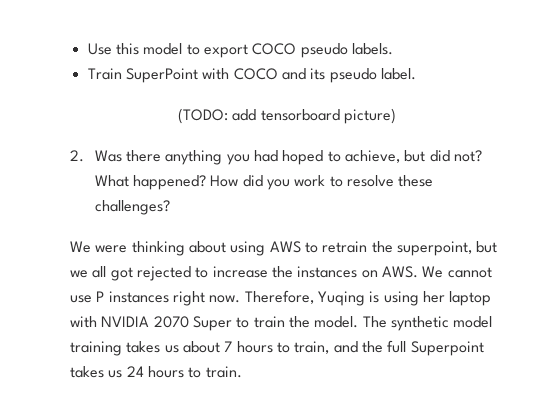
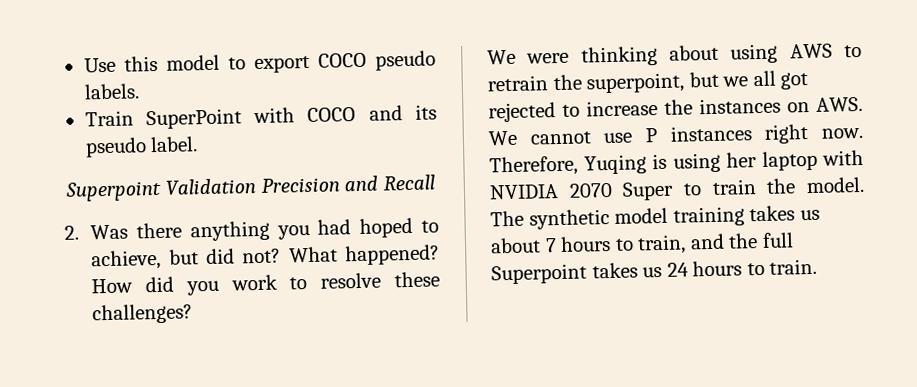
- (TODO: add tensorboard picture)
+ Superpoint Validation Precision and Recall

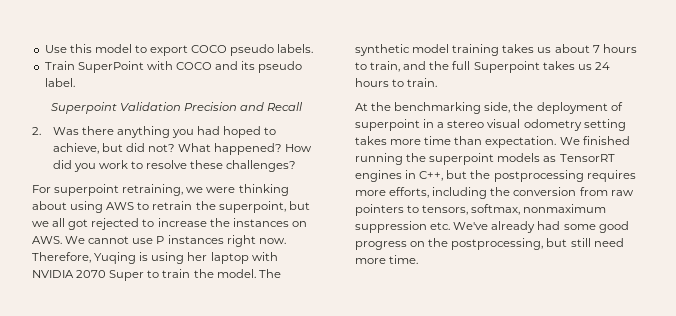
- We were thinking about using AWS to retrain the superpoint, but we all got rejected to increase the instances on AWS. We cannot use P instances right now.
+ For superpoint retraining, we were thinking about using AWS to retrain the superpoint, but we all got rejected to increase the instances on AWS. We cannot use P instances right now.
+ At the benchmarking side, the deployment of superpoint in a stereo visual odometry setting takes more time than expectation. We finished running the superpoint models as TensorRT engines in C++, but the postprocessing requires more efforts, including the conversion from raw pointers to tensors, softmax, nonmaximum suppression etc. We've already had some good progress on the postprocessing, but still need more time.

